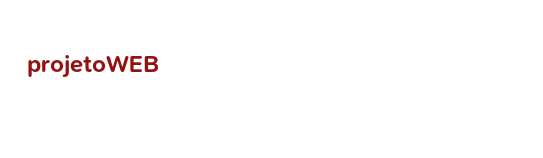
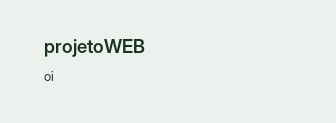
+ oi

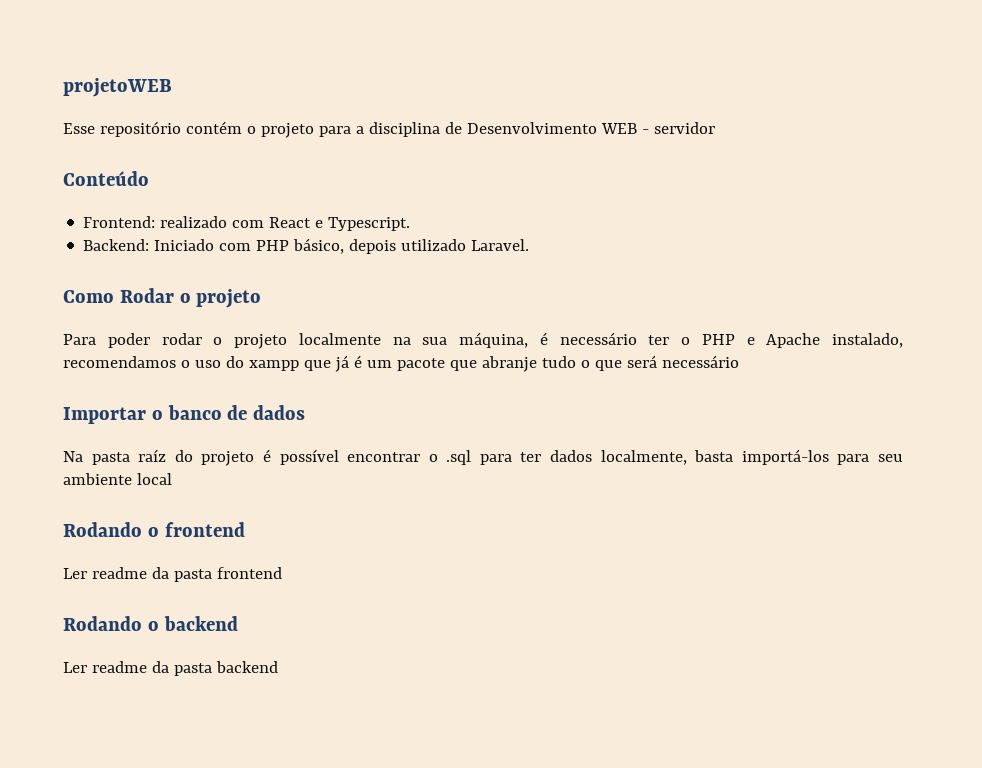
- oi
+ Esse repositório contém o projeto para a disciplina de Desenvolvimento WEB - servidor
+ Conteúdo
+ Frontend: realizado com React e Typescript.
+ Backend: Iniciado com PHP básico, depois utilizado Laravel.
+ Como Rodar o projeto
+ Para poder rodar o projeto localmente na sua máquina, é necessário ter o PHP e Apache instalado, recomendamos o uso do xampp que já é um pacote que abranje tudo o que será necessário
+ Importar o banco de dados
+ Na pasta raíz do projeto é possível encontrar o .sql para ter dados localmente, basta importá-los para seu ambiente local
+ Rodando o frontend
+ Ler readme da pasta frontend
+ Rodando o backend
+ Ler readme da pasta backend

